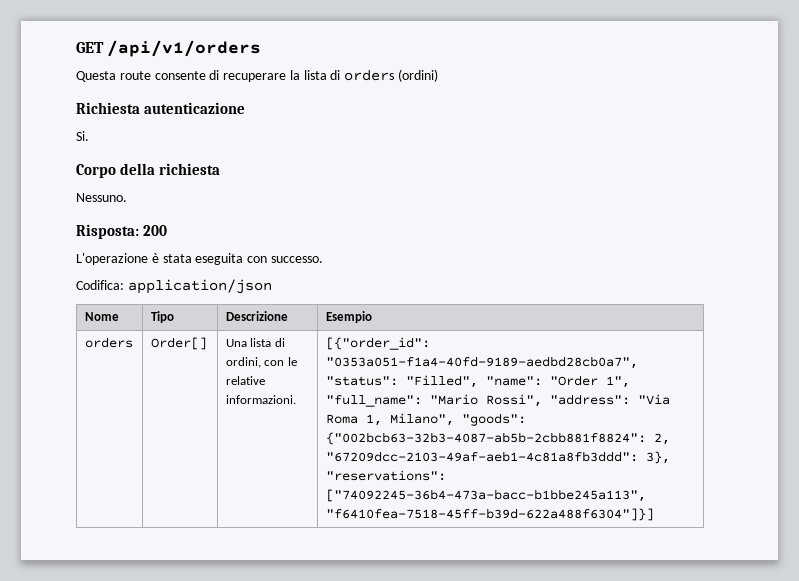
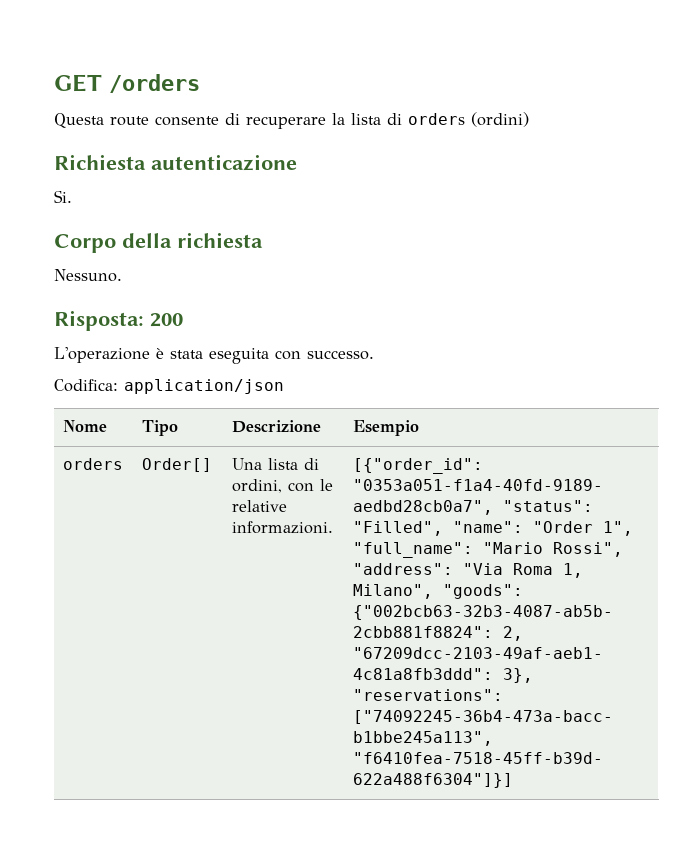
- GET /api/v1/orders
+ GET /orders

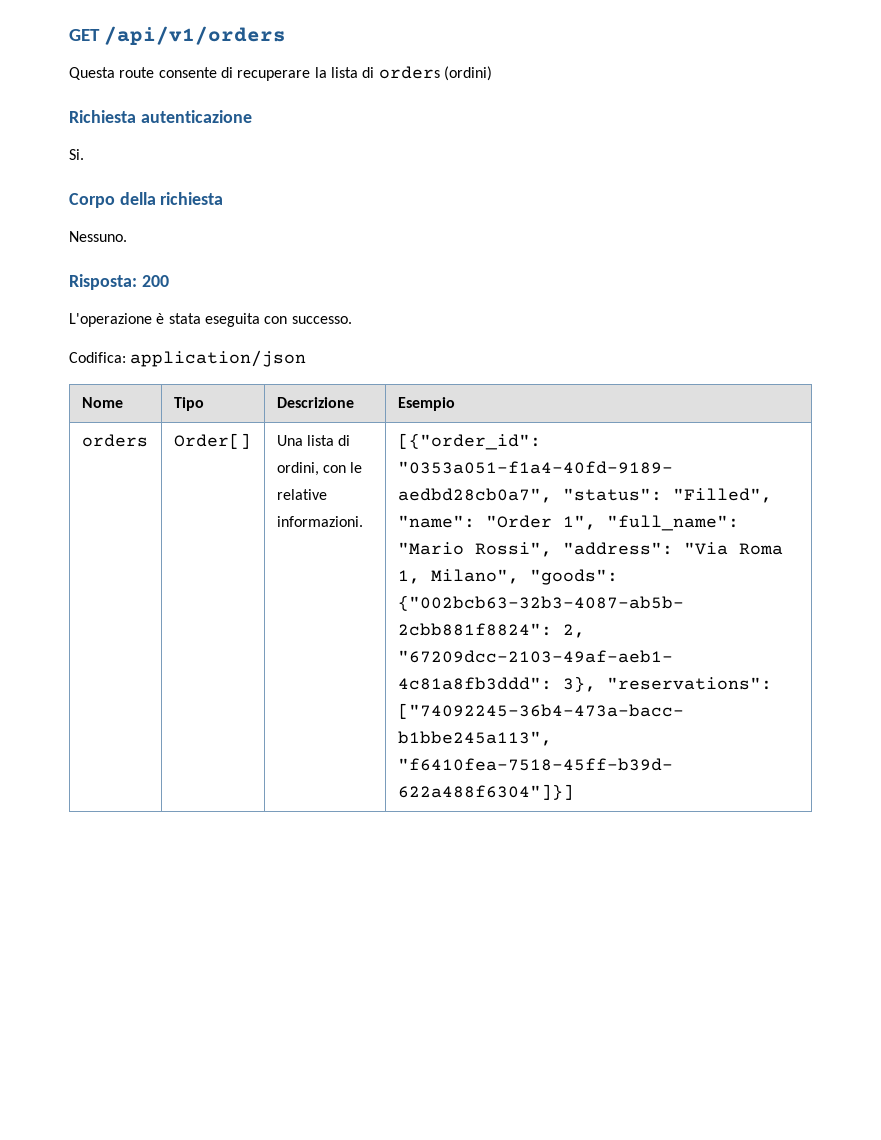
- GET /orders
+ GET /api/v1/orders

